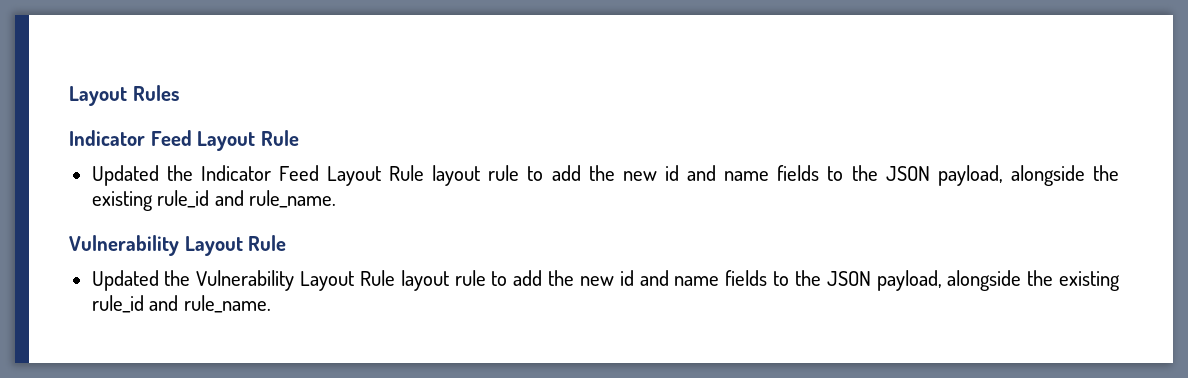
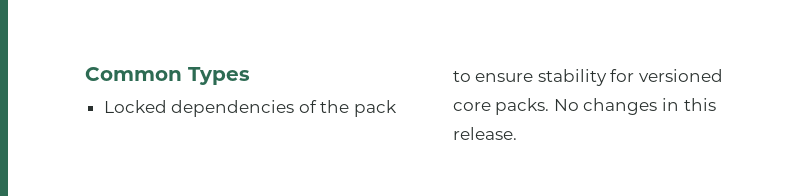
- Layout Rules
- Indicator Feed Layout Rule
- Updated the Indicator Feed Layout Rule layout rule to add the new id and name fields to the JSON payload, alongside the existing rule_id and rule_name.
- Vulnerability Layout Rule
- Updated the Vulnerability Layout Rule layout rule to add the new id and name fields to the JSON payload, alongside the existing rule_id and rule_name.
+ Common Types
+ Locked dependencies of the pack to ensure stability for versioned core packs. No changes in this release.

